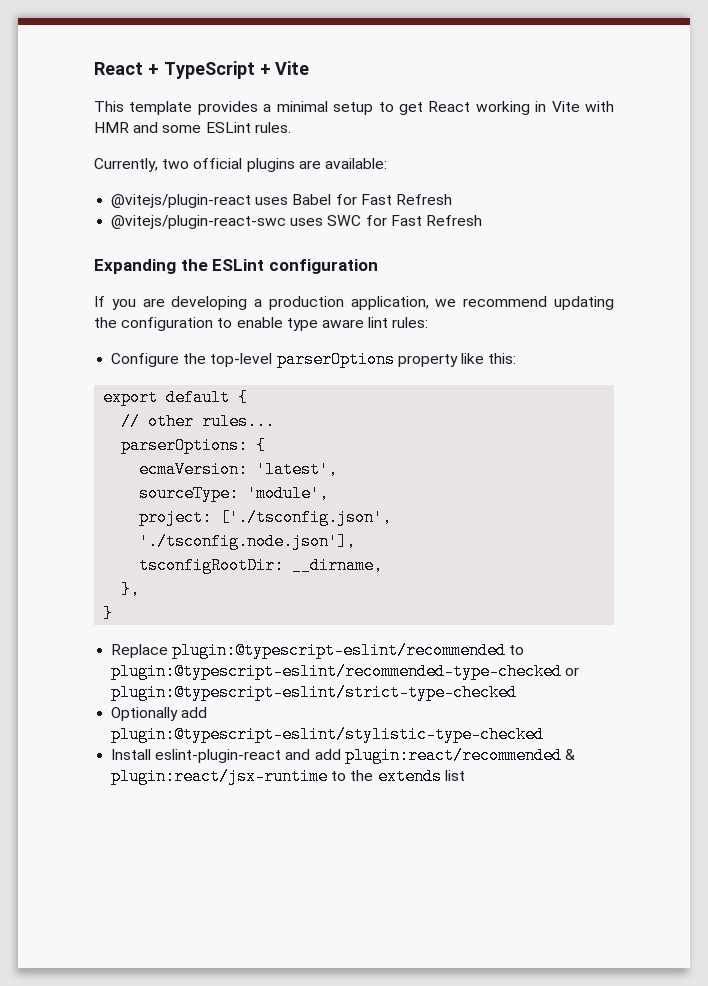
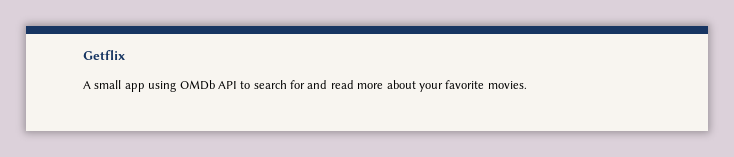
- React + TypeScript + Vite
- This template provides a minimal setup to get React working in Vite with HMR and some ESLint rules.
- Currently, two official plugins are available:
- @vitejs/plugin-react uses Babel for Fast Refresh
- @vitejs/plugin-react-swc uses SWC for Fast Refresh
- Expanding the ESLint configuration
- If you are developing a production application, we recommend updating the configuration to enable type aware lint rules:
- Configure the top-level parserOptions property like this:
- export default {
- // other rules...
- parserOptions: {
- ecmaVersion: 'latest',
- sourceType: 'module',
- project: ['./tsconfig.json', './tsconfig.node.json'],
- tsconfigRootDir: __dirname,
- },
- }
- Replace plugin:@typescript-eslint/recommended to plugin:@typescript-eslint/recommended-type-checked or plugin:@typescript-eslint/strict-type-checked
- Optionally add plugin:@typescript-eslint/stylistic-type-checked
- Install eslint-plugin-react and add plugin:react/recommended & plugin:react/jsx-runtime to the extends list
+ Getflix
+ A small app using OMDb API to search for and read more about your favorite movies.

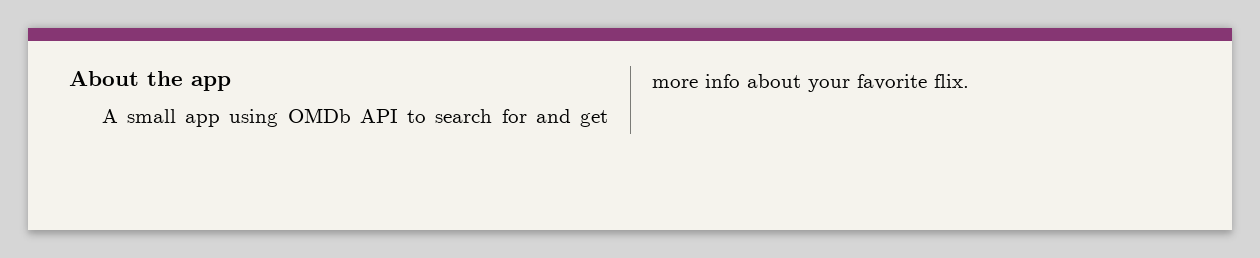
- Getflix
+ About the app
- A small app using OMDb API to search for and read more about your favorite movies.
+ A small app using OMDb API to search for and get more info about your favorite flix.

